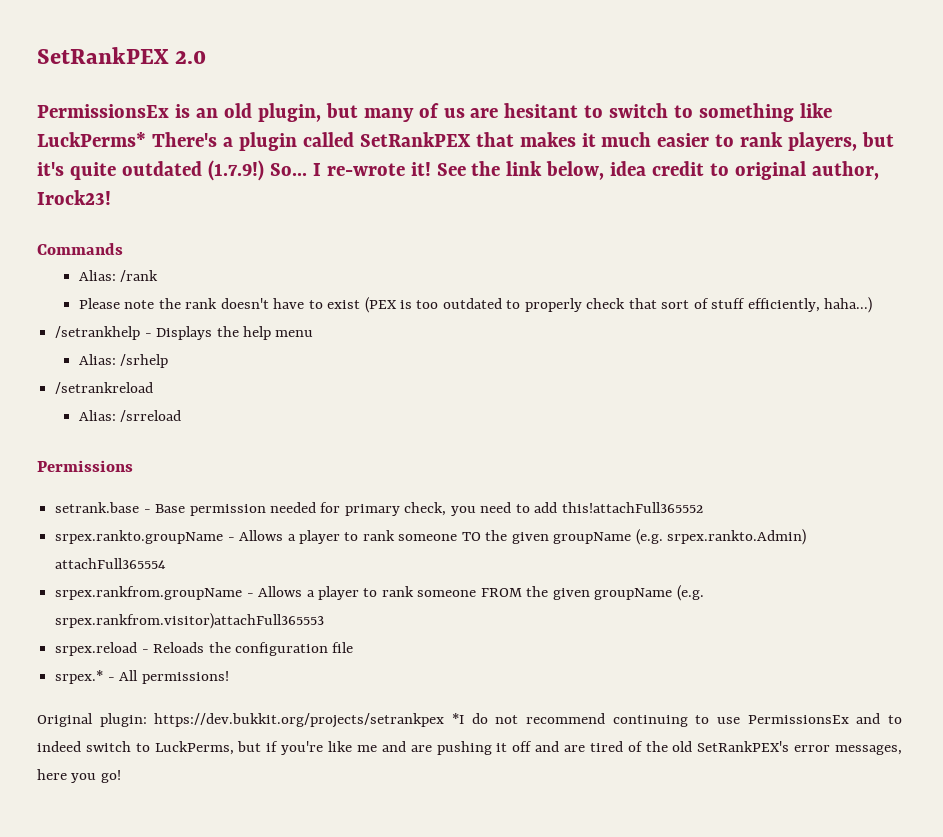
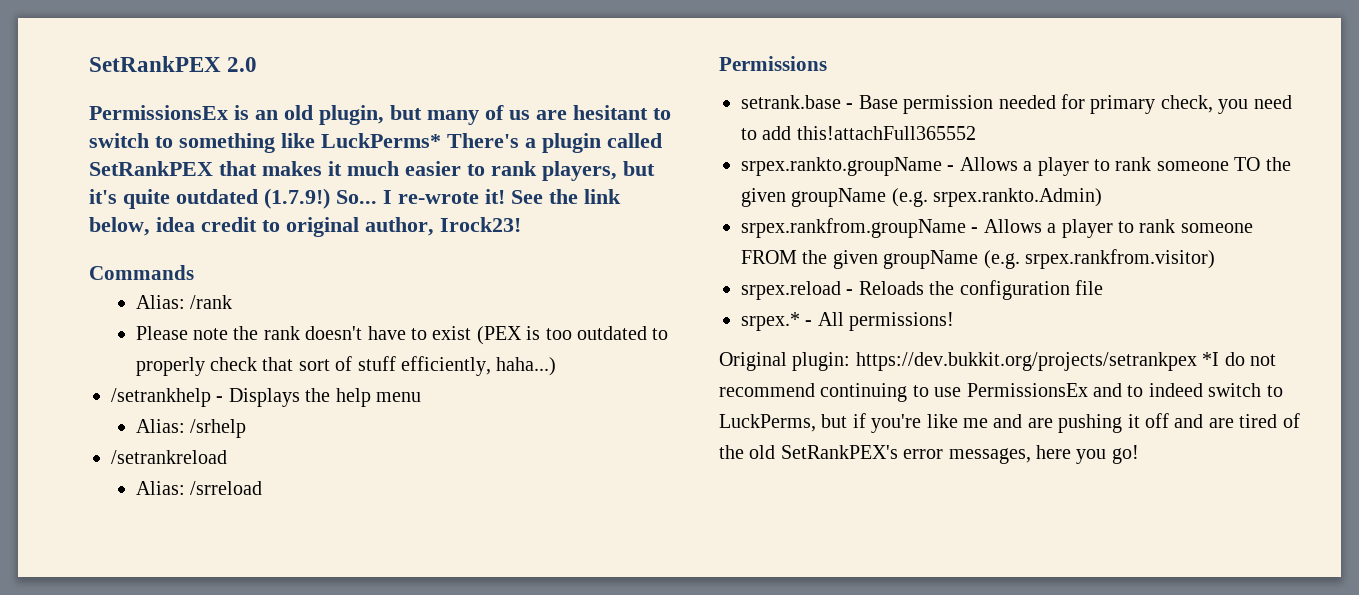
- srpex.rankto.groupName - Allows a player to rank someone TO the given groupName (e.g. srpex.rankto.Admin) attachFull365554
+ srpex.rankto.groupName - Allows a player to rank someone TO the given groupName (e.g. srpex.rankto.Admin)
- srpex.rankfrom.groupName - Allows a player to rank someone FROM the given groupName (e.g. srpex.rankfrom.visitor)attachFull365553
+ srpex.rankfrom.groupName - Allows a player to rank someone FROM the given groupName (e.g. srpex.rankfrom.visitor)

